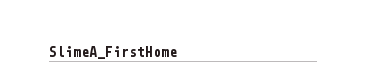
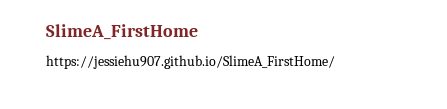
+ https://jessiehu907.github.io/SlimeA_FirstHome/

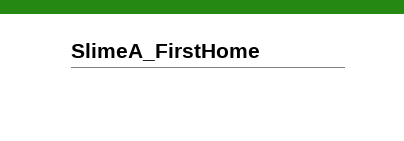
- https://jessiehu907.github.io/SlimeA_FirstHome/

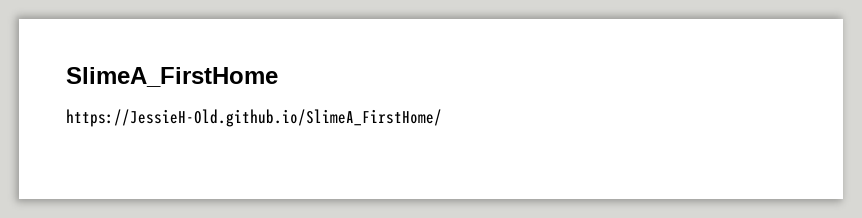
+ https://JessieH-Old.github.io/SlimeA_FirstHome/

